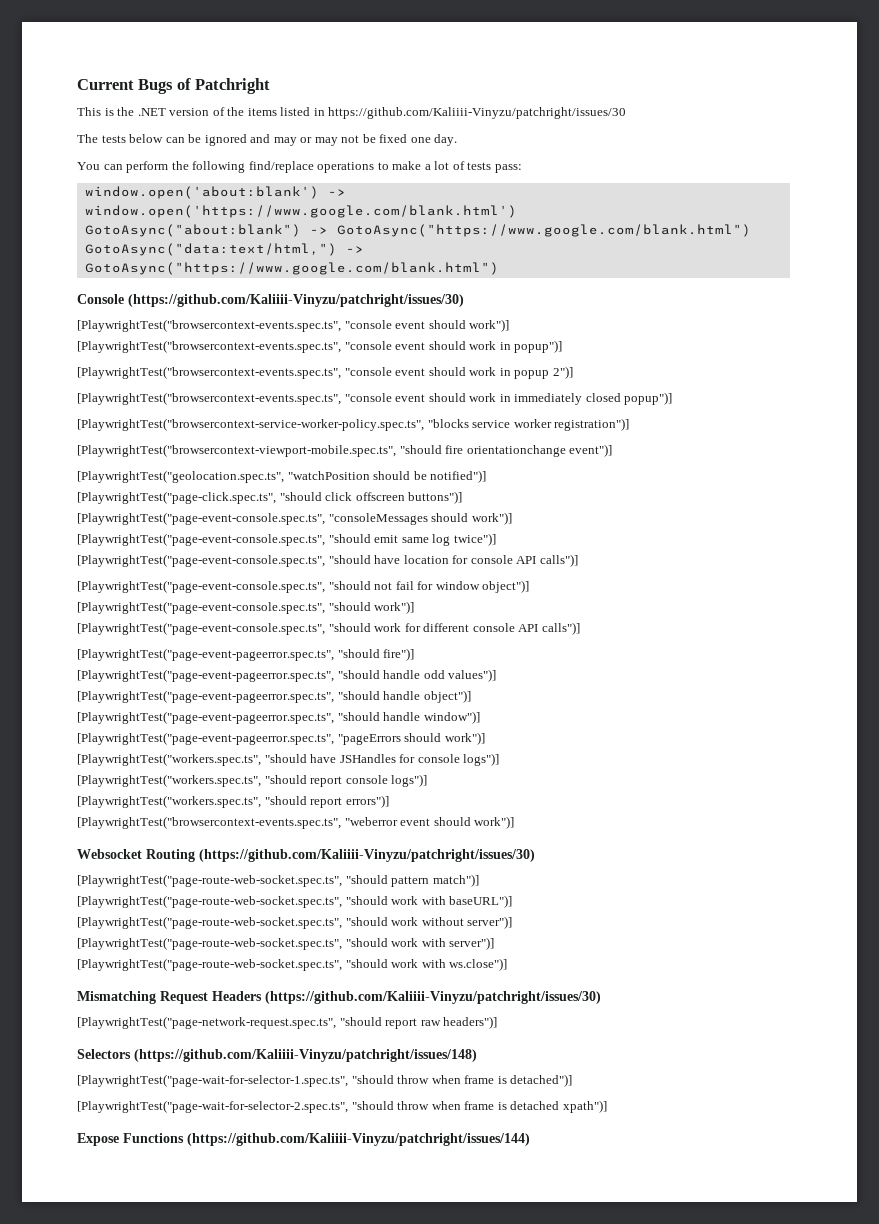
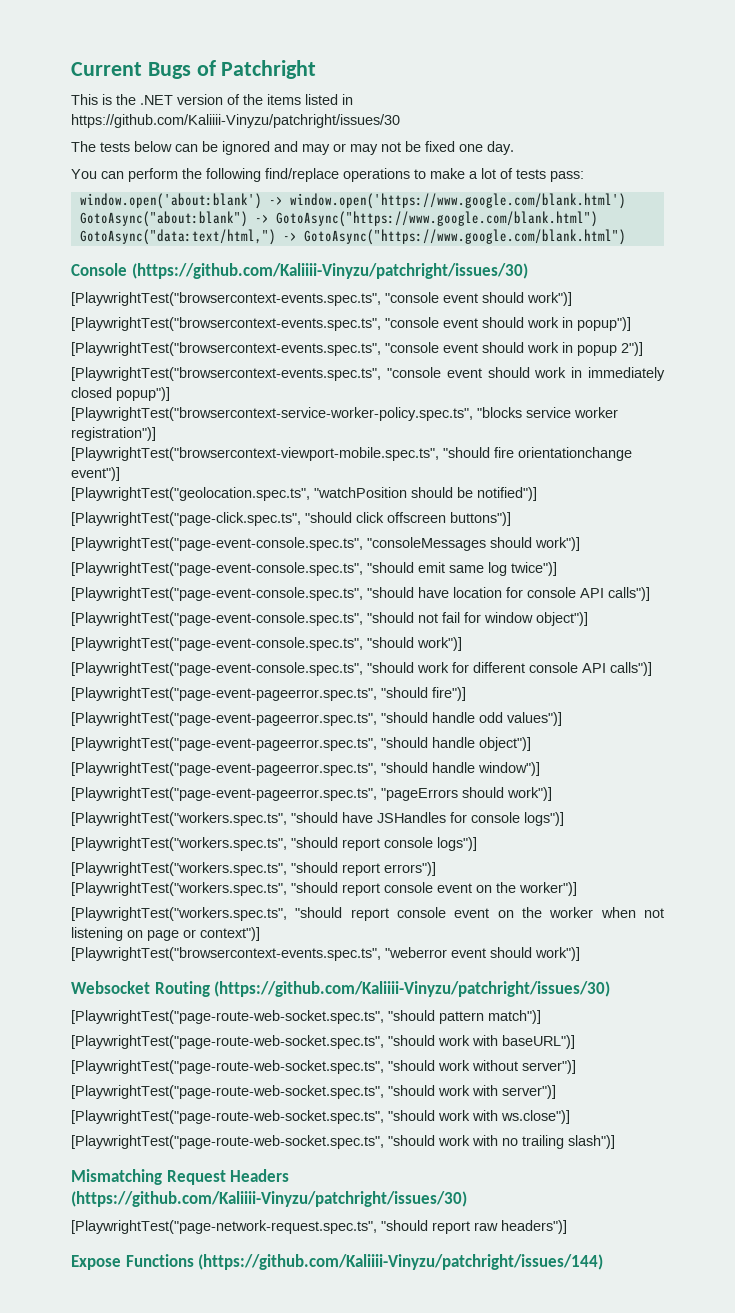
+ [PlaywrightTest("workers.spec.ts", "should report console event on the worker")]
+ [PlaywrightTest("workers.spec.ts", "should report console event on the worker when not listening on page or context")]
+ [PlaywrightTest("page-route-web-socket.spec.ts", "should work with no trailing slash")]
- Selectors (https://github.com/Kaliiii-Vinyzu/patchright/issues/148)
- [PlaywrightTest("page-wait-for-selector-1.spec.ts", "should throw when frame is detached")]
- [PlaywrightTest("page-wait-for-selector-2.spec.ts", "should throw when frame is detached xpath")]

